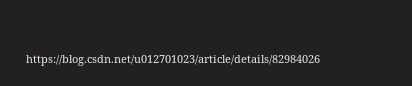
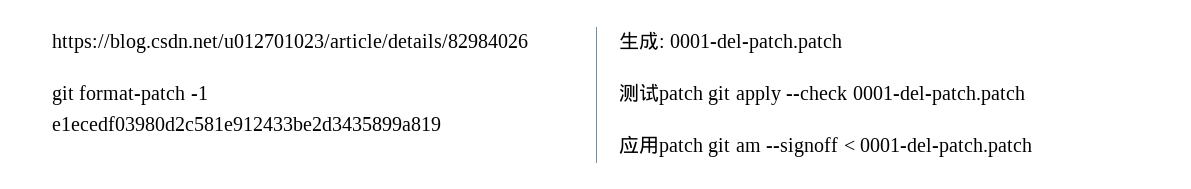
+ git format-patch -1 e1ecedf03980d2c581e912433be2d3435899a819
+ 生成: 0001-del-patch.patch
+ 测试patch git apply --check 0001-del-patch.patch
+ 应用patch git am --signoff < 0001-del-patch.patch

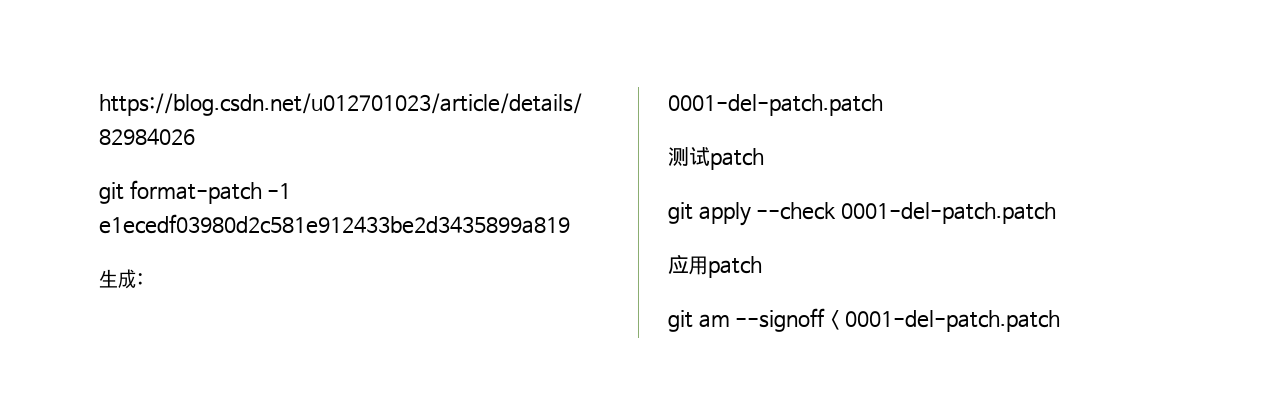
- 生成: 0001-del-patch.patch
+ 生成:
+ 0001-del-patch.patch
- 测试patch git apply --check 0001-del-patch.patch
+ 测试patch
+ git apply --check 0001-del-patch.patch
- 应用patch git am --signoff < 0001-del-patch.patch
+ 应用patch
+ git am --signoff < 0001-del-patch.patch

